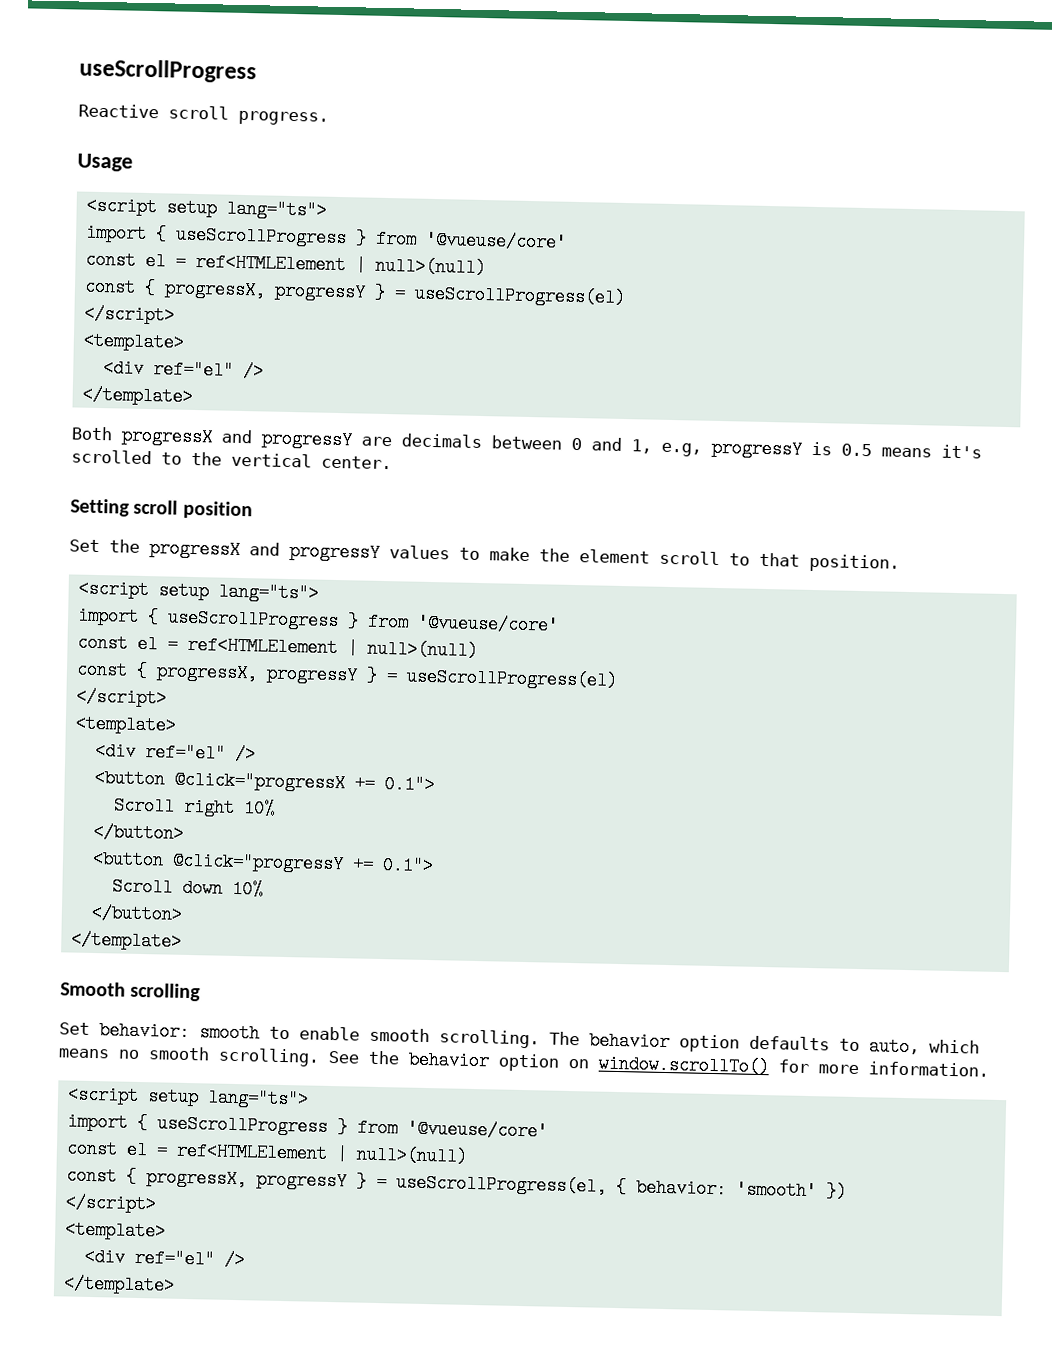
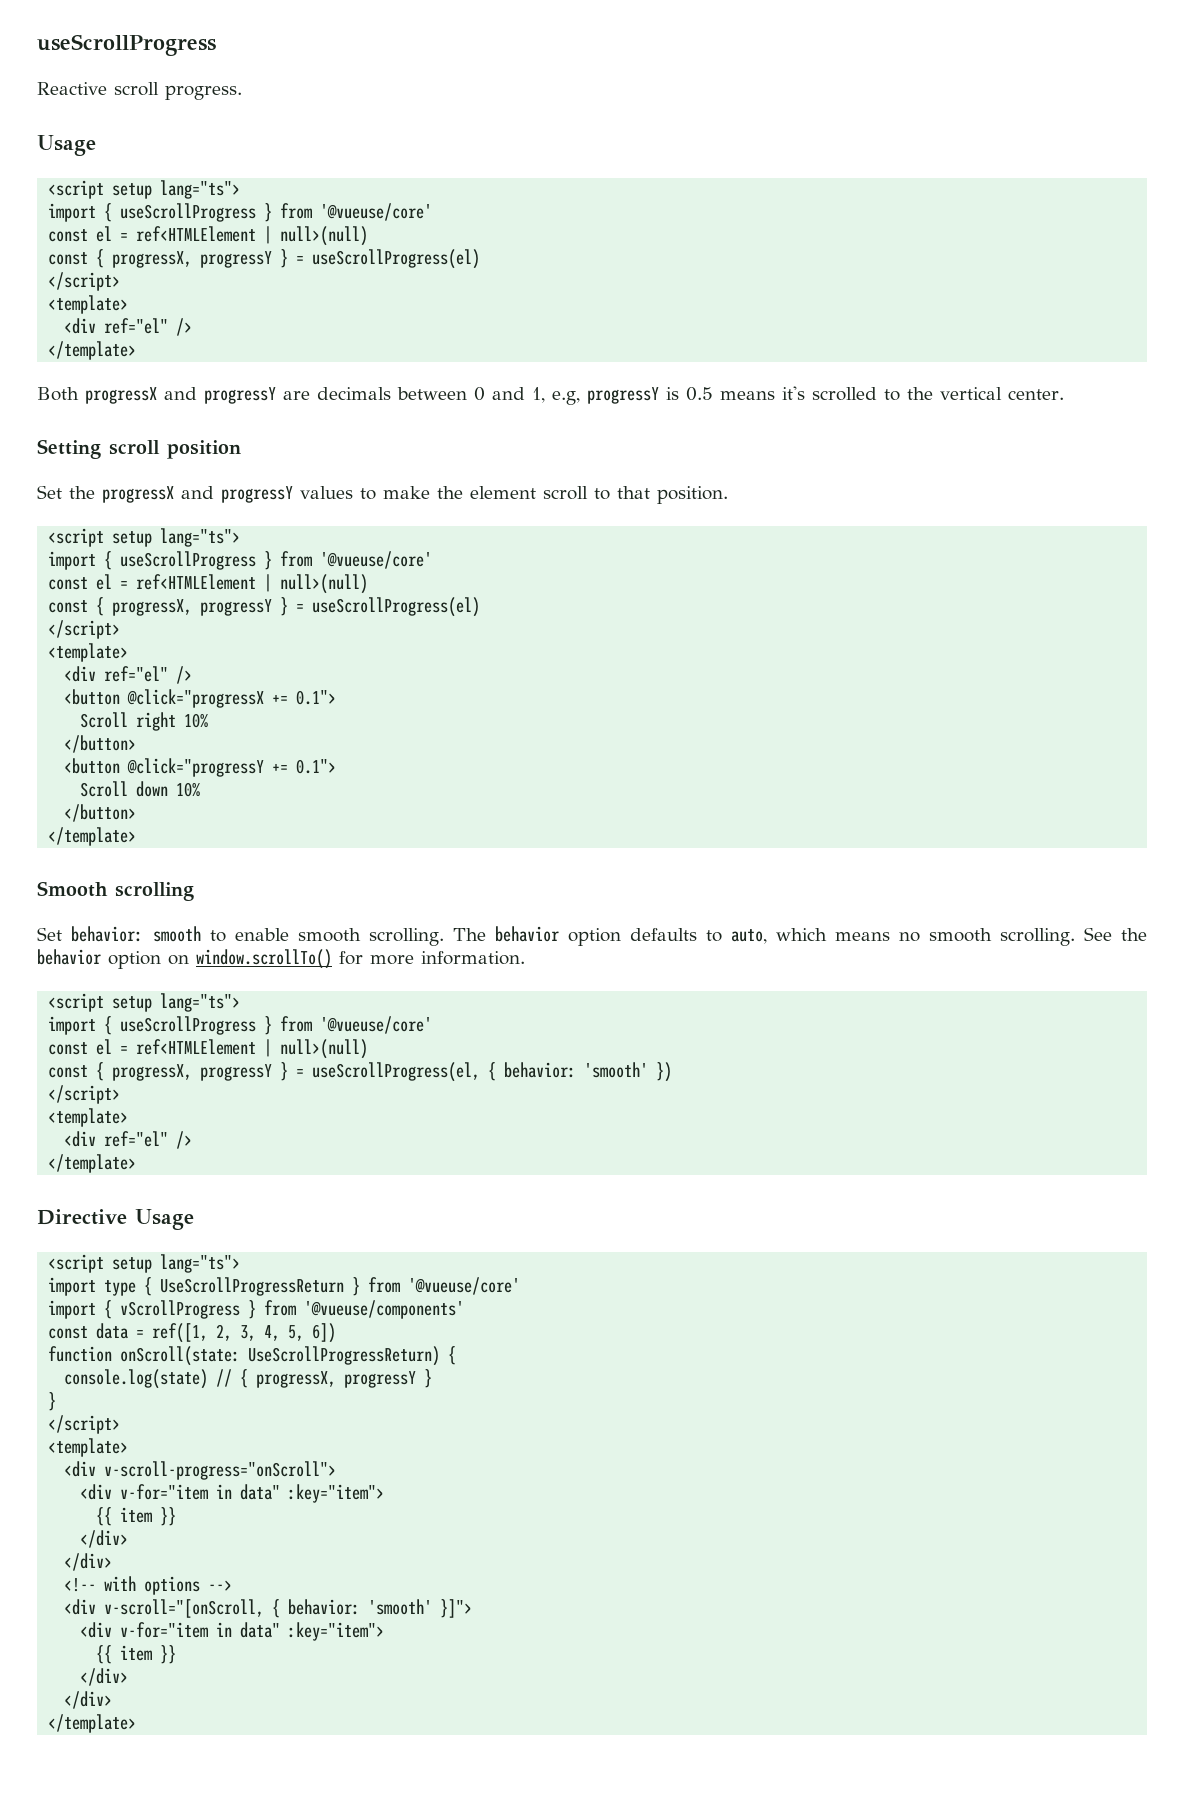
+ Directive Usage
+ <script setup lang="ts">
+ import type { UseScrollProgressReturn } from '@vueuse/core'
+ import { vScrollProgress } from '@vueuse/components'
+ const data = ref([1, 2, 3, 4, 5, 6])
+ function onScroll(state: UseScrollProgressReturn) {
+ console.log(state) // { progressX, progressY }
+ }
+ </script>
+ <template>
+ <div v-scroll-progress="onScroll">
+ <div v-for="item in data" :key="item">
+ {{ item }}
+ </div>
+ </div>
+ <!-- with options -->
+ <div v-scroll="[onScroll, { behavior: 'smooth' }]">
+ <div v-for="item in data" :key="item">
+ {{ item }}
+ </div>
+ </div>
+ </template>

